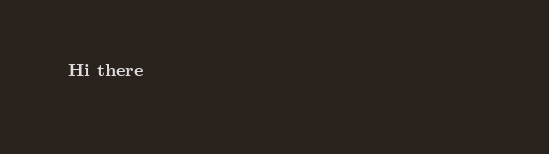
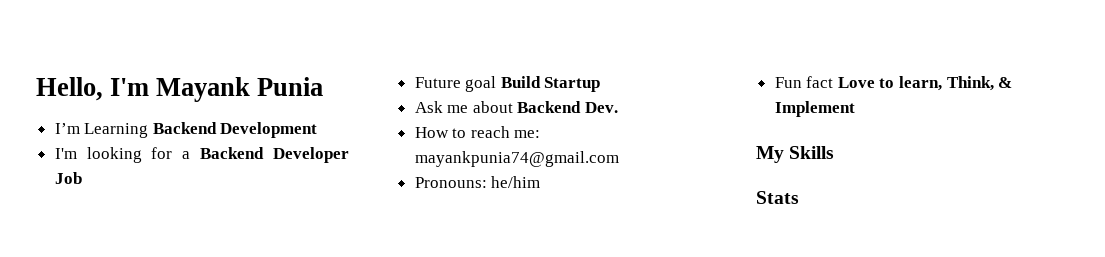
- Hi there
+ Hello, I'm Mayank Punia
+ I’m Learning Backend Development
+ I'm looking for a Backend Developer Job
+ Future goal Build Startup
+ Ask me about Backend Dev.
+ How to reach me: mayankpunia74@gmail.com
+ Pronouns: he/him
+ Fun fact Love to learn, Think, & Implement
+ My Skills
+ Stats

